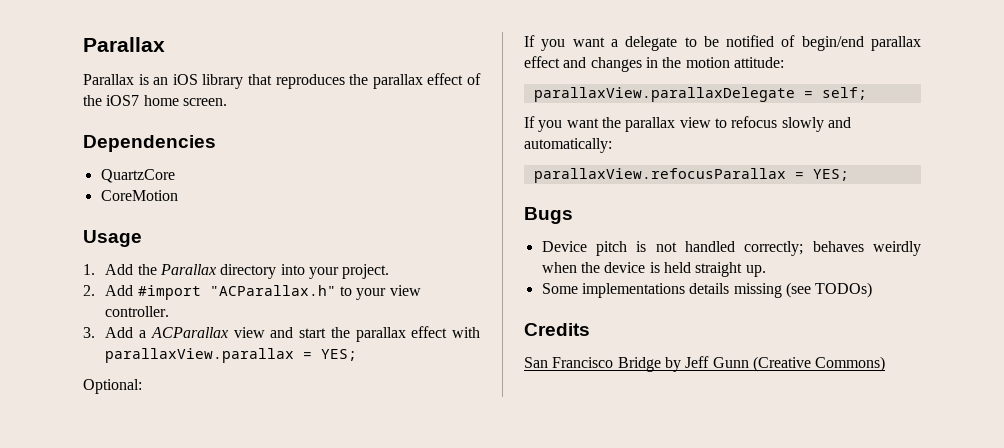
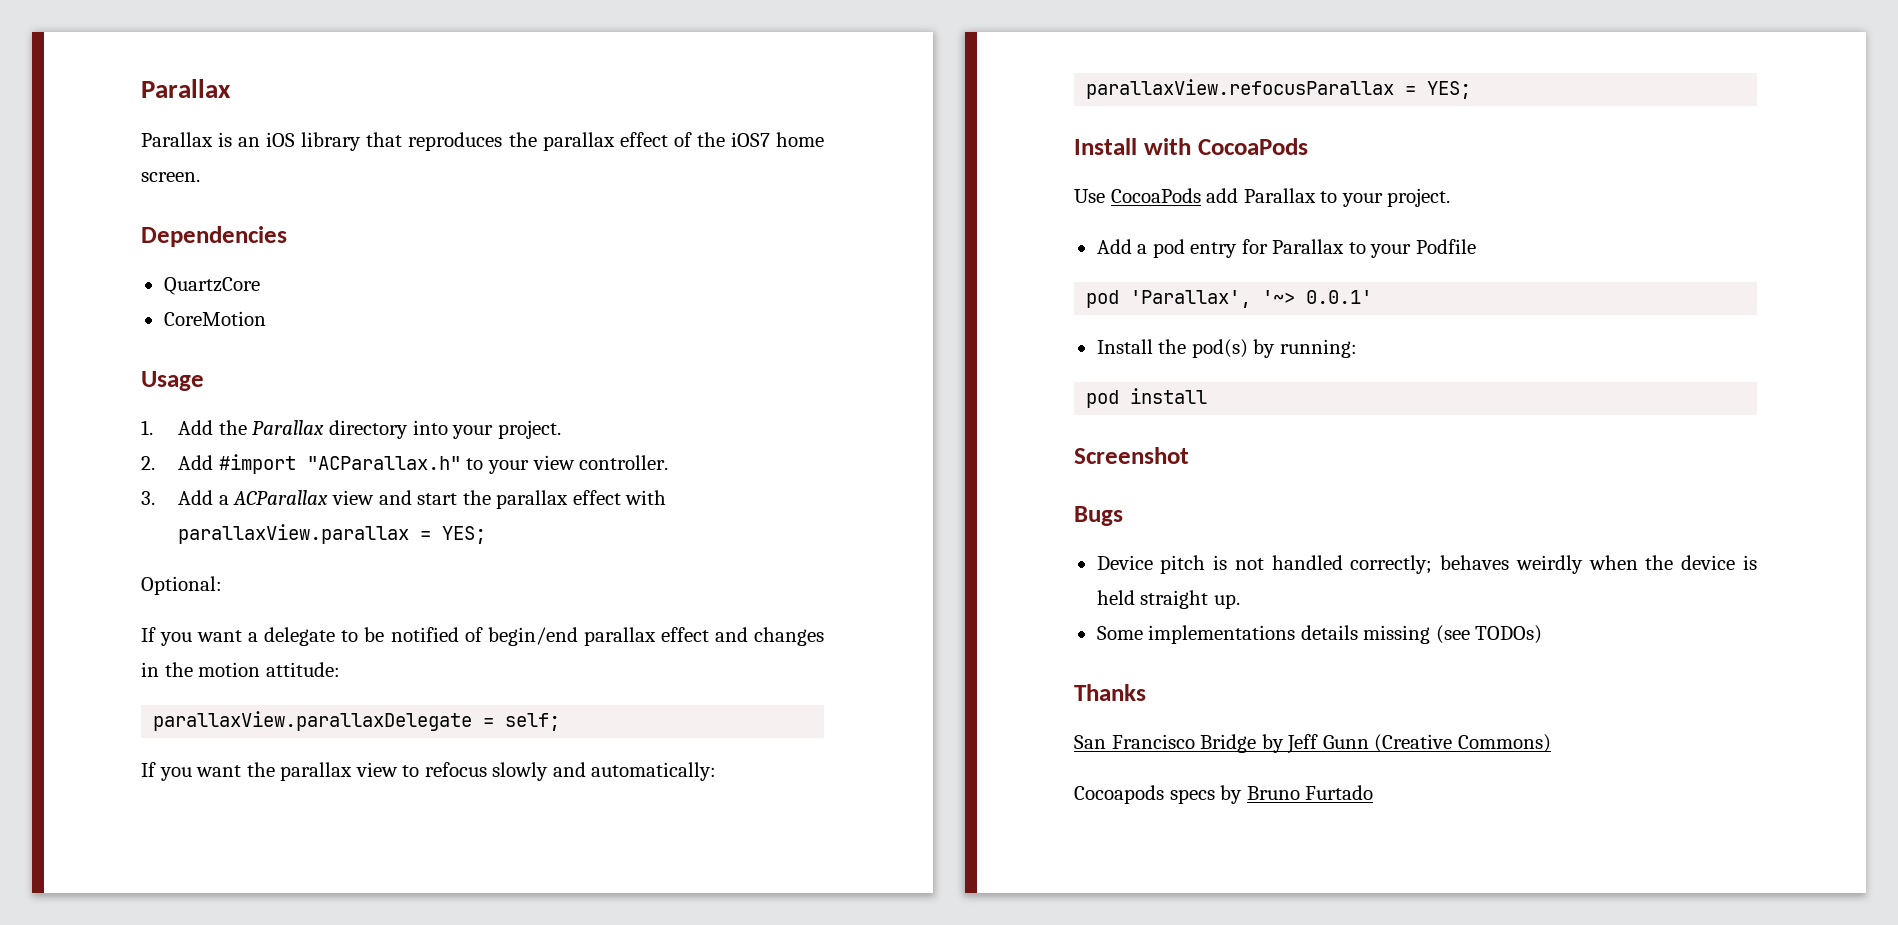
+ Install with CocoaPods
+ Use CocoaPods add Parallax to your project.
+ Add a pod entry for Parallax to your Podfile
+ pod 'Parallax', '~> 0.0.1'
+ Install the pod(s) by running:
+ pod install
+ Screenshot
- Credits
+ Thanks
+ Cocoapods specs by Bruno Furtado

